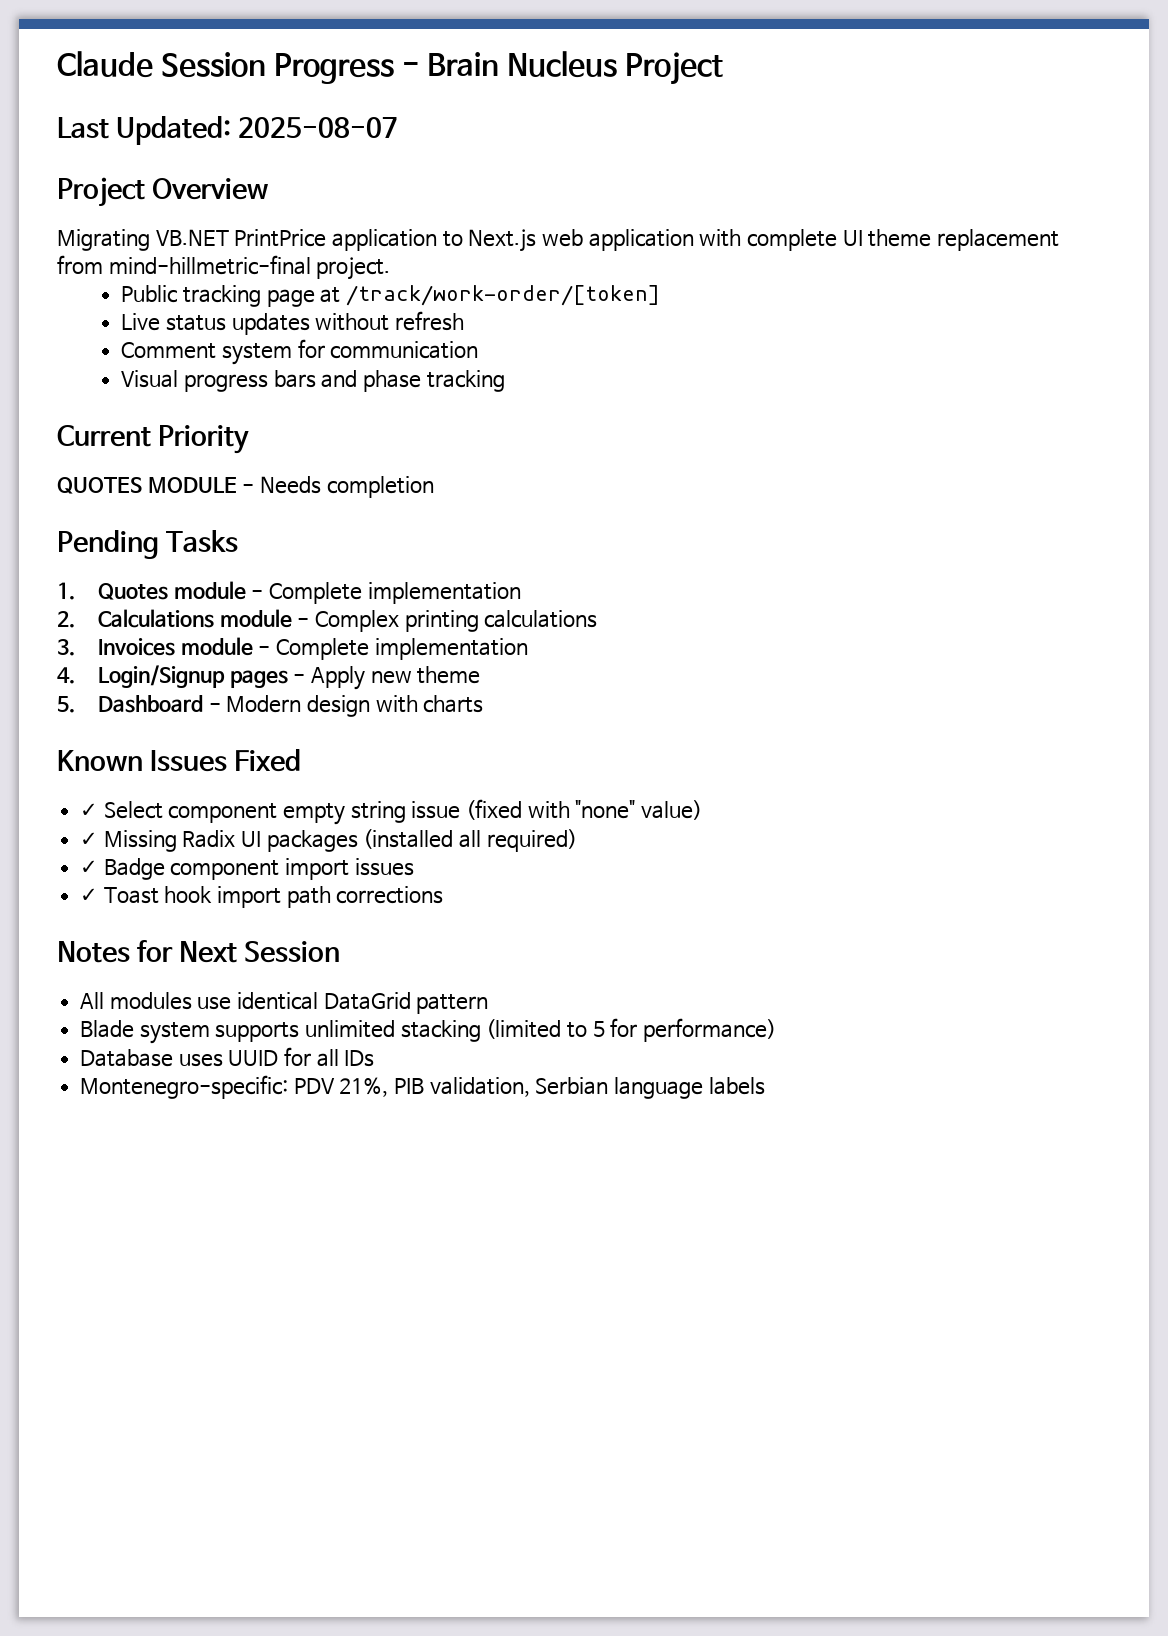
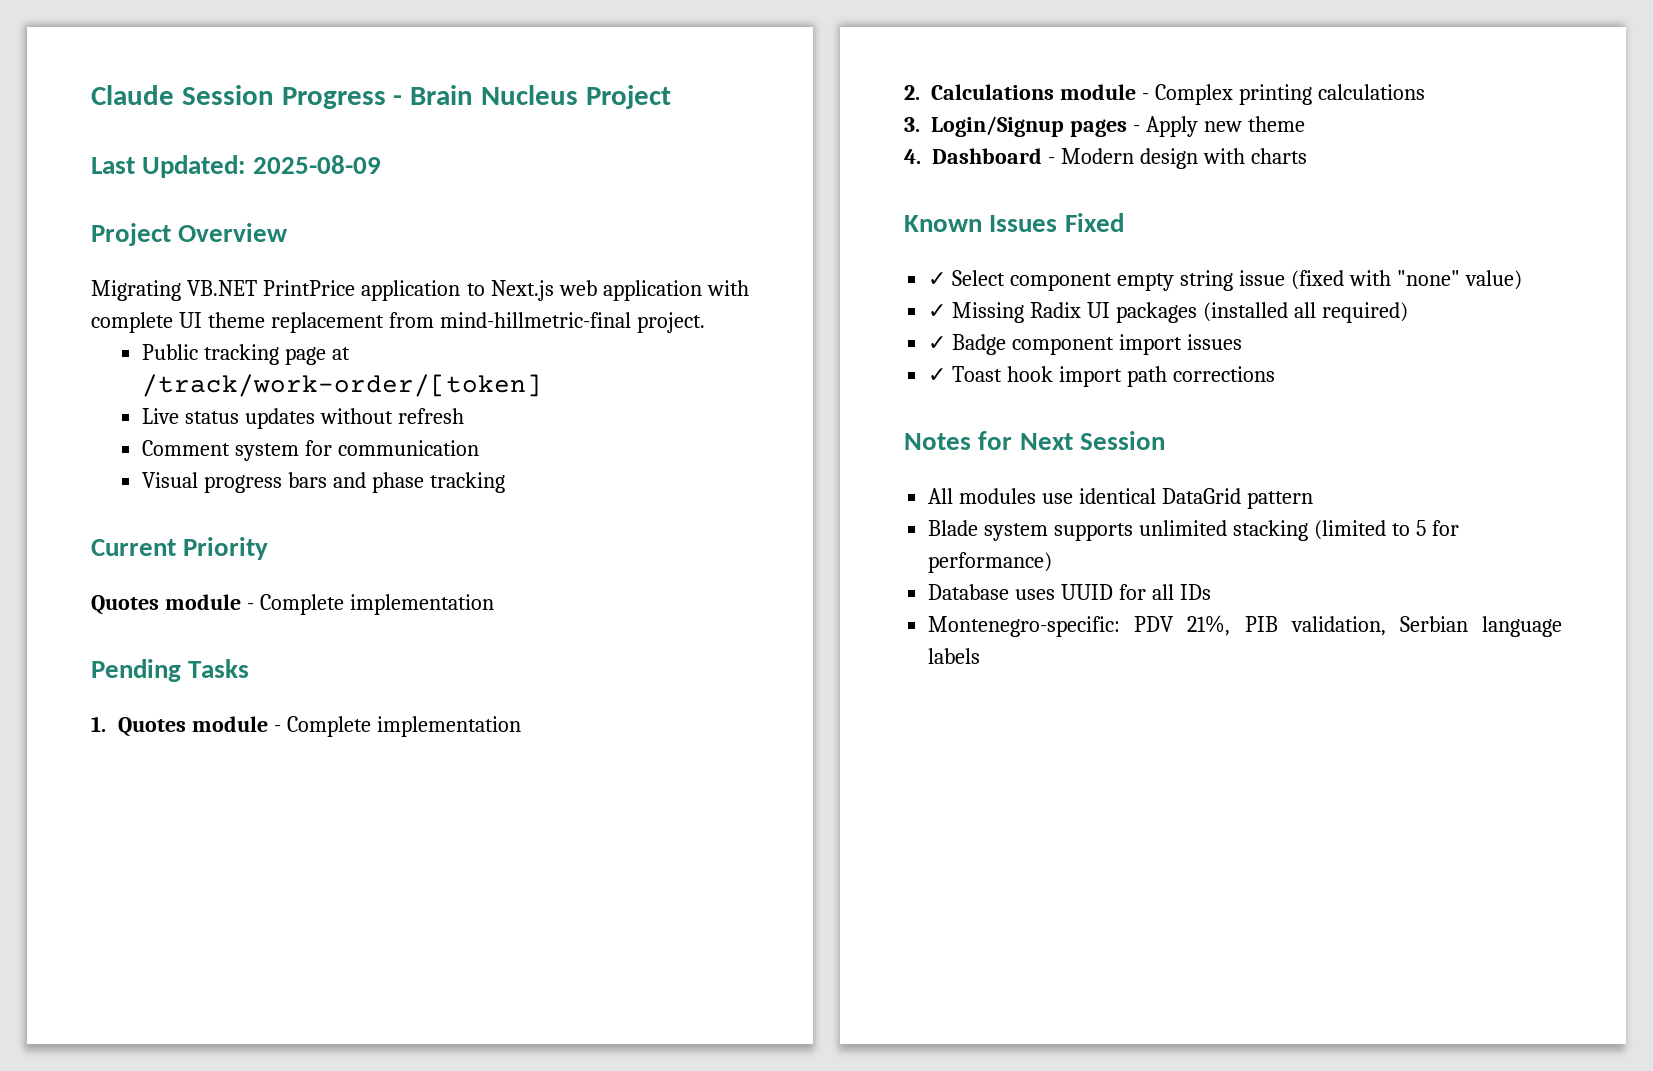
- Last Updated: 2025-08-07
+ Last Updated: 2025-08-09
  Current Priority
- QUOTES MODULE - Needs completion
+ Quotes module - Complete implementation
- 3. Invoices module - Complete implementation
- 4. Login/Signup pages - Apply new theme
+ 3. Login/Signup pages - Apply new theme
- 5. Dashboard - Modern design with charts
+ 4. Dashboard - Modern design with charts

